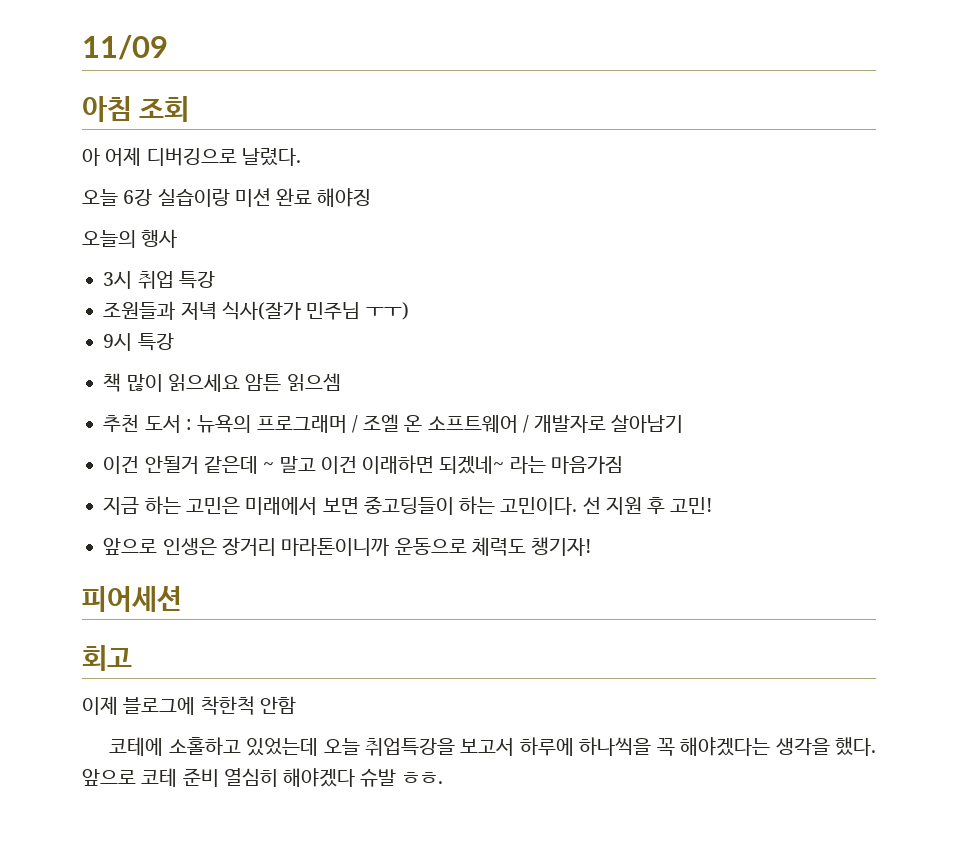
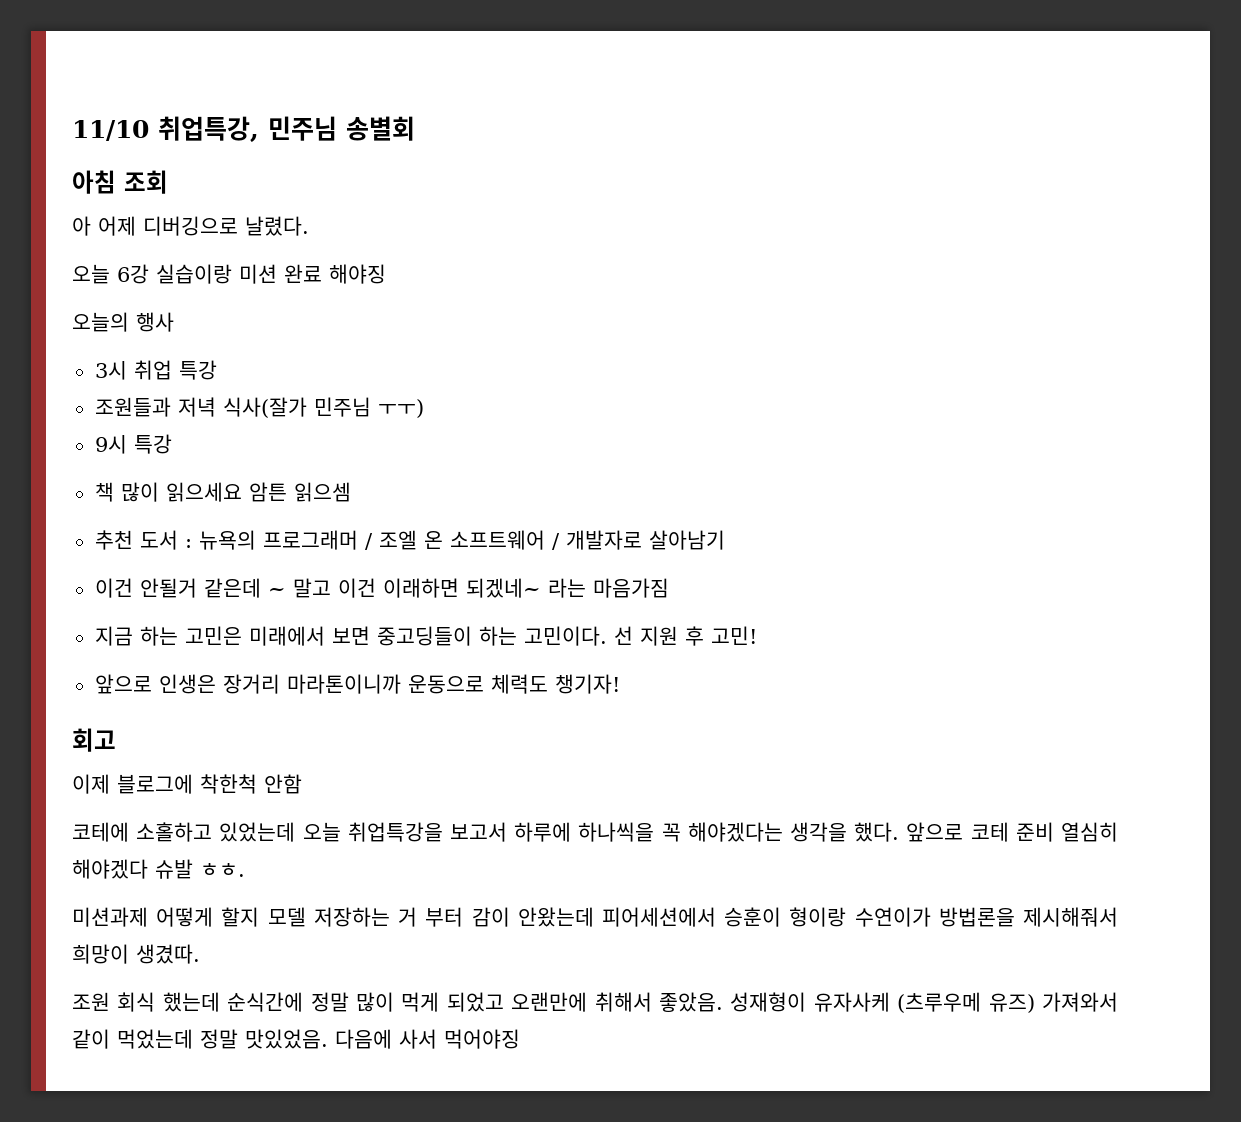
- 11/09
+ 11/10 취업특강, 민주님 송별회
- 피어세션
+ 미션과제 어떻게 할지 모델 저장하는 거 부터 감이 안왔는데 피어세션에서 승훈이 형이랑 수연이가 방법론을 제시해줘서 희망이 생겼따.
+ 조원 회식 했는데 순식간에 정말 많이 먹게 되었고 오랜만에 취해서 좋았음. 성재형이 유자사케 (츠루우메 유즈) 가져와서 같이 먹었는데 정말 맛있었음. 다음에 사서 먹어야징

